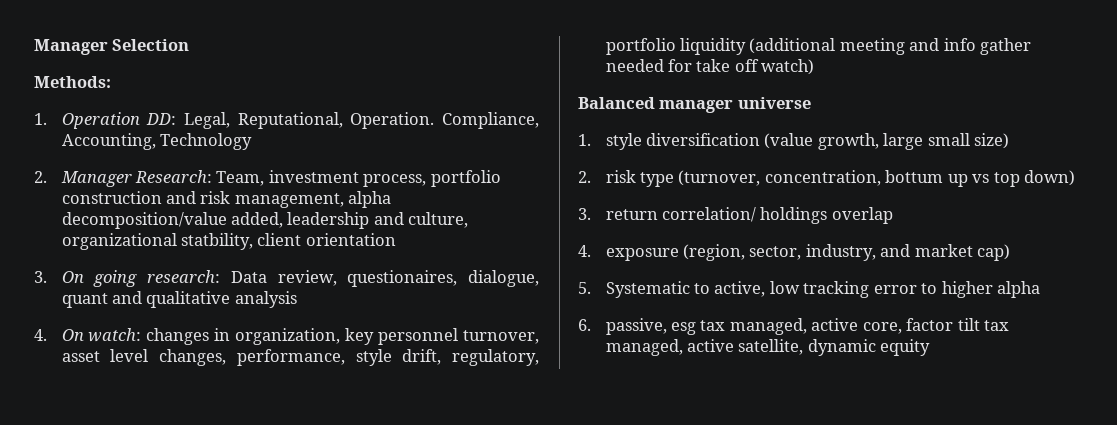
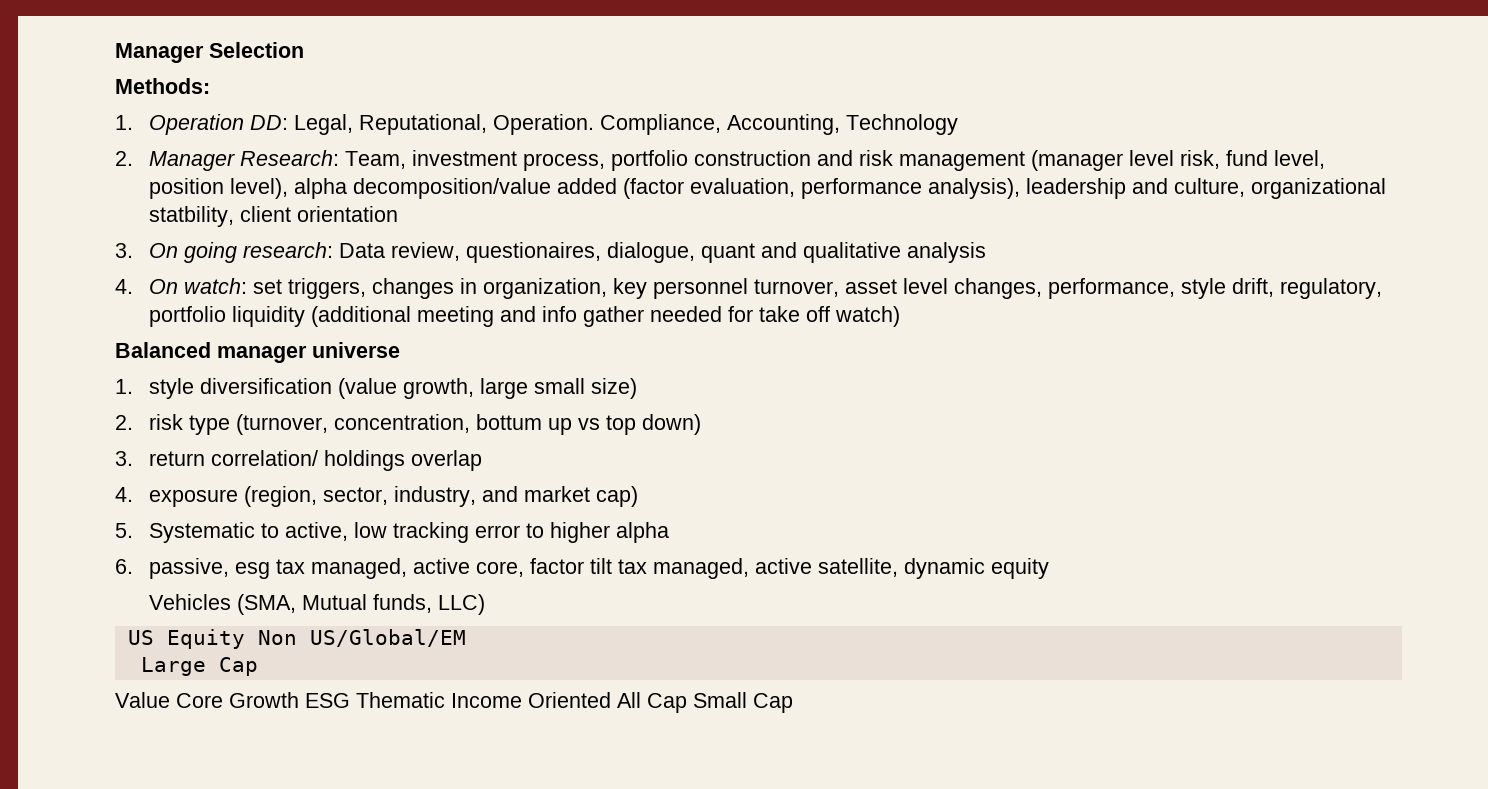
- 2. Manager Research: Team, investment process, portfolio construction and risk management, alpha decomposition/value added, leadership and culture, organizational statbility, client orientation
+ 2. Manager Research: Team, investment process, portfolio construction and risk management (manager level risk, fund level, position level), alpha decomposition/value added (factor evaluation, performance analysis), leadership and culture, organizational statbility, client orientation
- 4. On watch: changes in organization, key personnel turnover, asset level changes, performance, style drift, regulatory, portfolio liquidity (additional meeting and info gather needed for take off watch)
+ 4. On watch: set triggers, changes in organization, key personnel turnover, asset level changes, performance, style drift, regulatory, portfolio liquidity (additional meeting and info gather needed for take off watch)
+ Vehicles (SMA, Mutual funds, LLC)
+ US Equity Non US/Global/EM
+ Large Cap
+ Value Core Growth ESG Thematic Income Oriented All Cap Small Cap

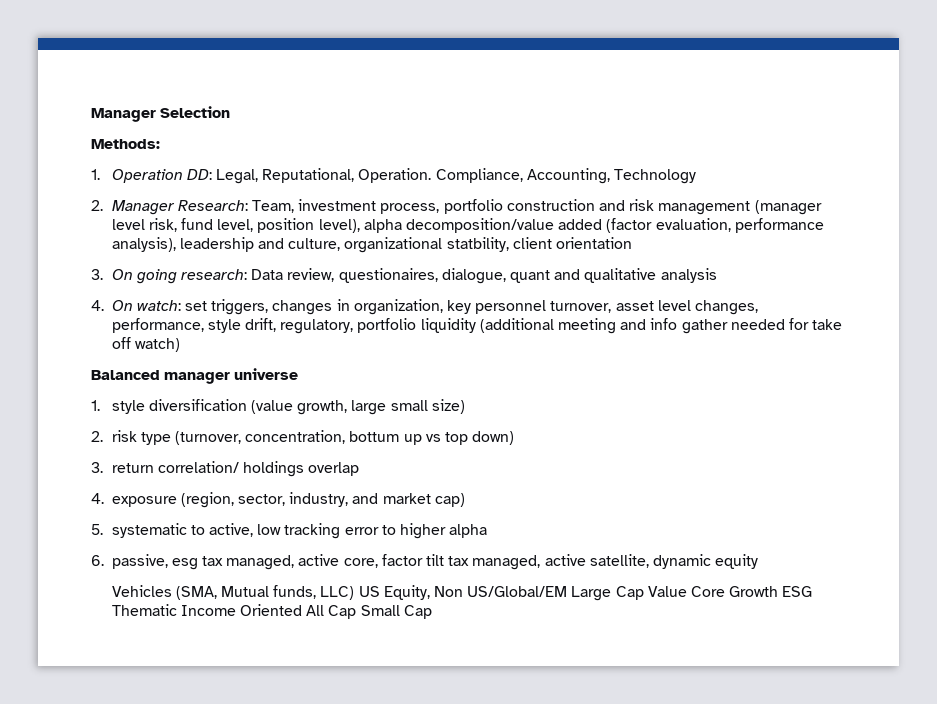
- 5. Systematic to active, low tracking error to higher alpha
+ 5. systematic to active, low tracking error to higher alpha
- Vehicles (SMA, Mutual funds, LLC)
- US Equity Non US/Global/EM
- Large Cap
- Value Core Growth ESG Thematic Income Oriented All Cap Small Cap
+ Vehicles (SMA, Mutual funds, LLC) US Equity, Non US/Global/EM Large Cap Value Core Growth ESG Thematic Income Oriented All Cap Small Cap

